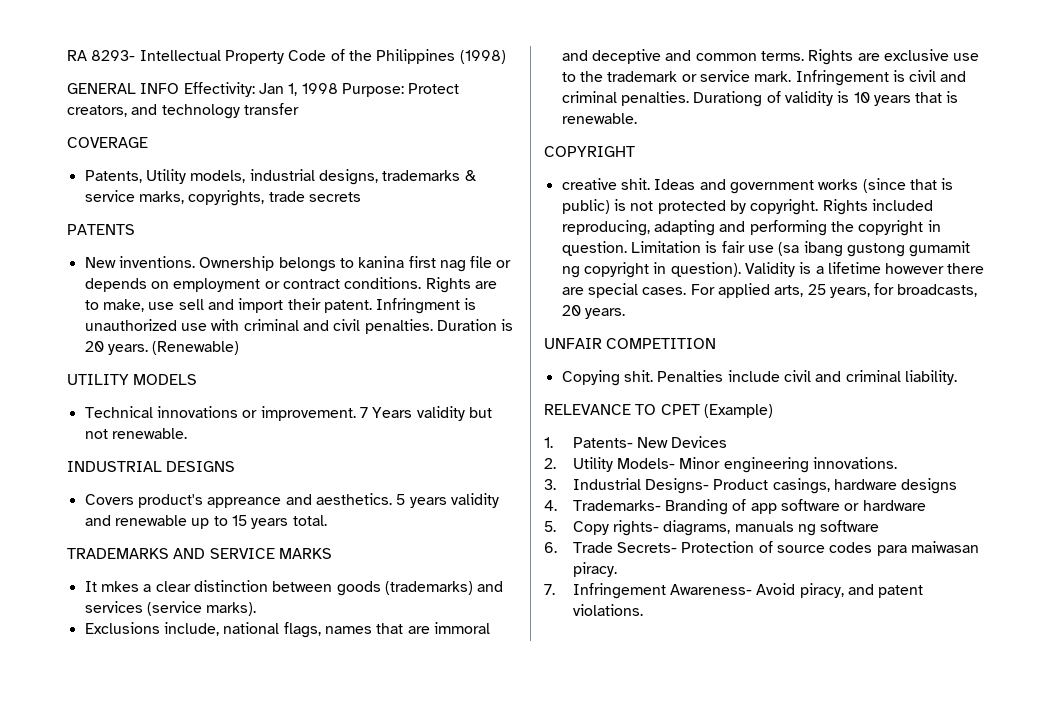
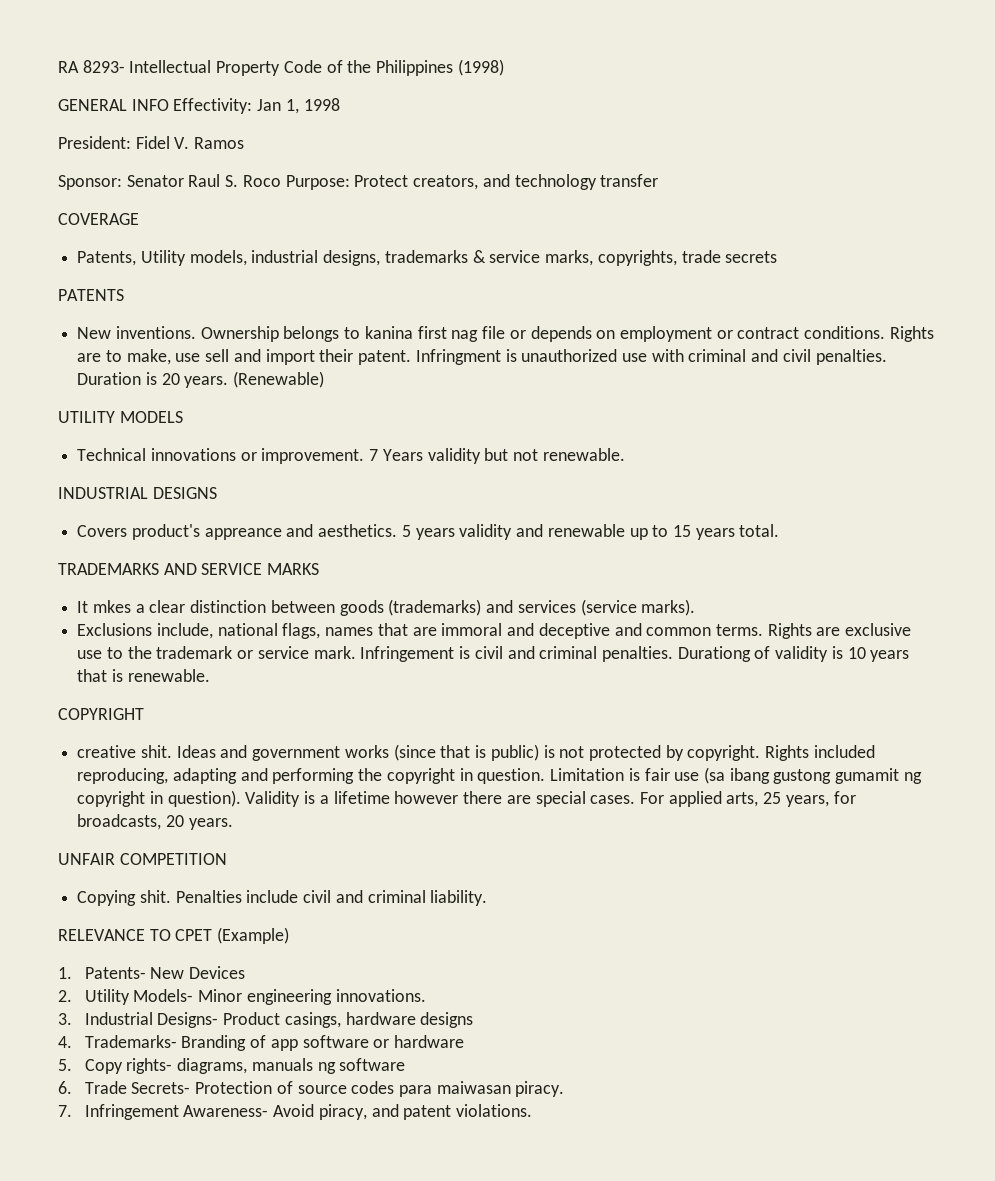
- GENERAL INFO Effectivity: Jan 1, 1998 Purpose: Protect creators, and technology transfer
+ GENERAL INFO Effectivity: Jan 1, 1998
+ President: Fidel V. Ramos
+ Sponsor: Senator Raul S. Roco Purpose: Protect creators, and technology transfer

